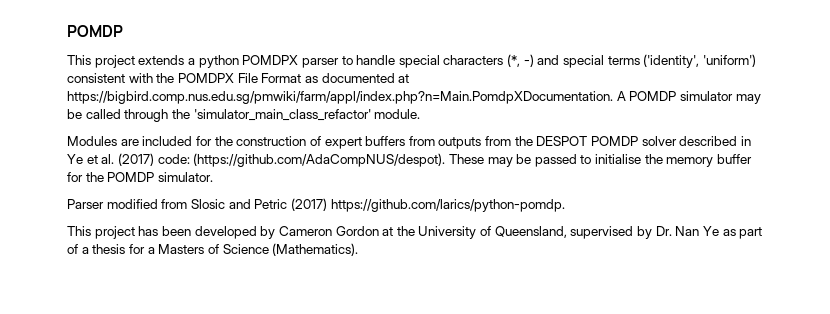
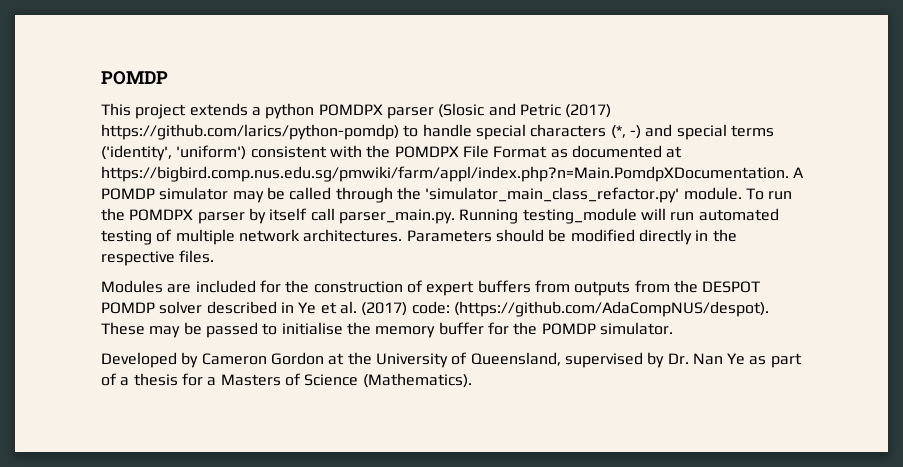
- This project extends a python POMDPX parser to handle special characters (*, -) and special terms ('identity', 'uniform') consistent with the POMDPX File Format as documented at https://bigbird.comp.nus.edu.sg/pmwiki/farm/appl/index.php?n=Main.PomdpXDocumentation. A POMDP simulator may be called through the 'simulator_main_class_refactor' module.
+ This project extends a python POMDPX parser (Slosic and Petric (2017) https://github.com/larics/python-pomdp) to handle special characters (*, -) and special terms ('identity', 'uniform') consistent with the POMDPX File Format as documented at https://bigbird.comp.nus.edu.sg/pmwiki/farm/appl/index.php?n=Main.PomdpXDocumentation. A POMDP simulator may be called through the 'simulator_main_class_refactor.py' module. To run the POMDPX parser by itself call parser_main.py. Running testing_module will run automated testing of multiple network architectures. Parameters should be modified directly in the respective files.
- Parser modified from Slosic and Petric (2017) https://github.com/larics/python-pomdp.
- This project has been developed by Cameron Gordon at the University of Queensland, supervised by Dr. Nan Ye as part of a thesis for a Masters of Science (Mathematics).
+ Developed by Cameron Gordon at the University of Queensland, supervised by Dr. Nan Ye as part of a thesis for a Masters of Science (Mathematics).

